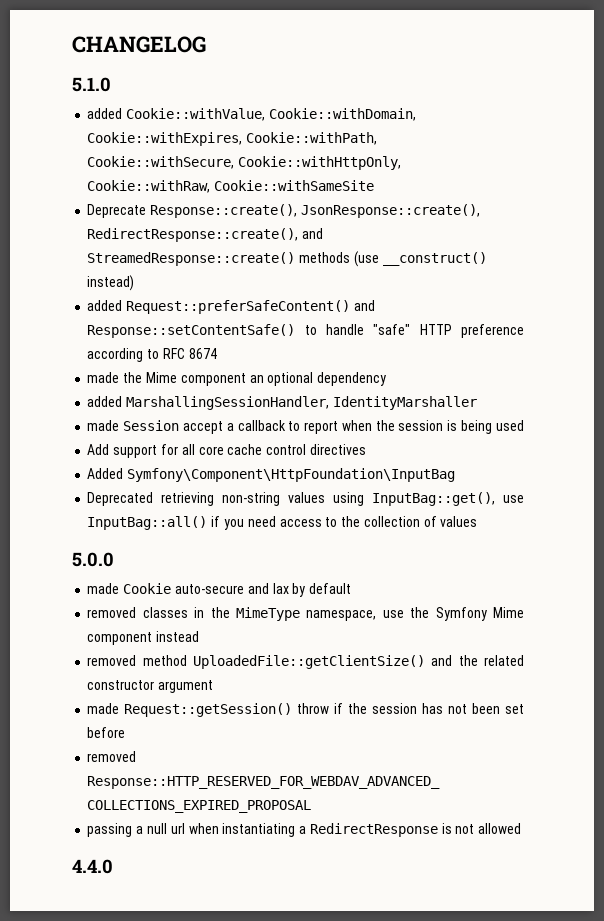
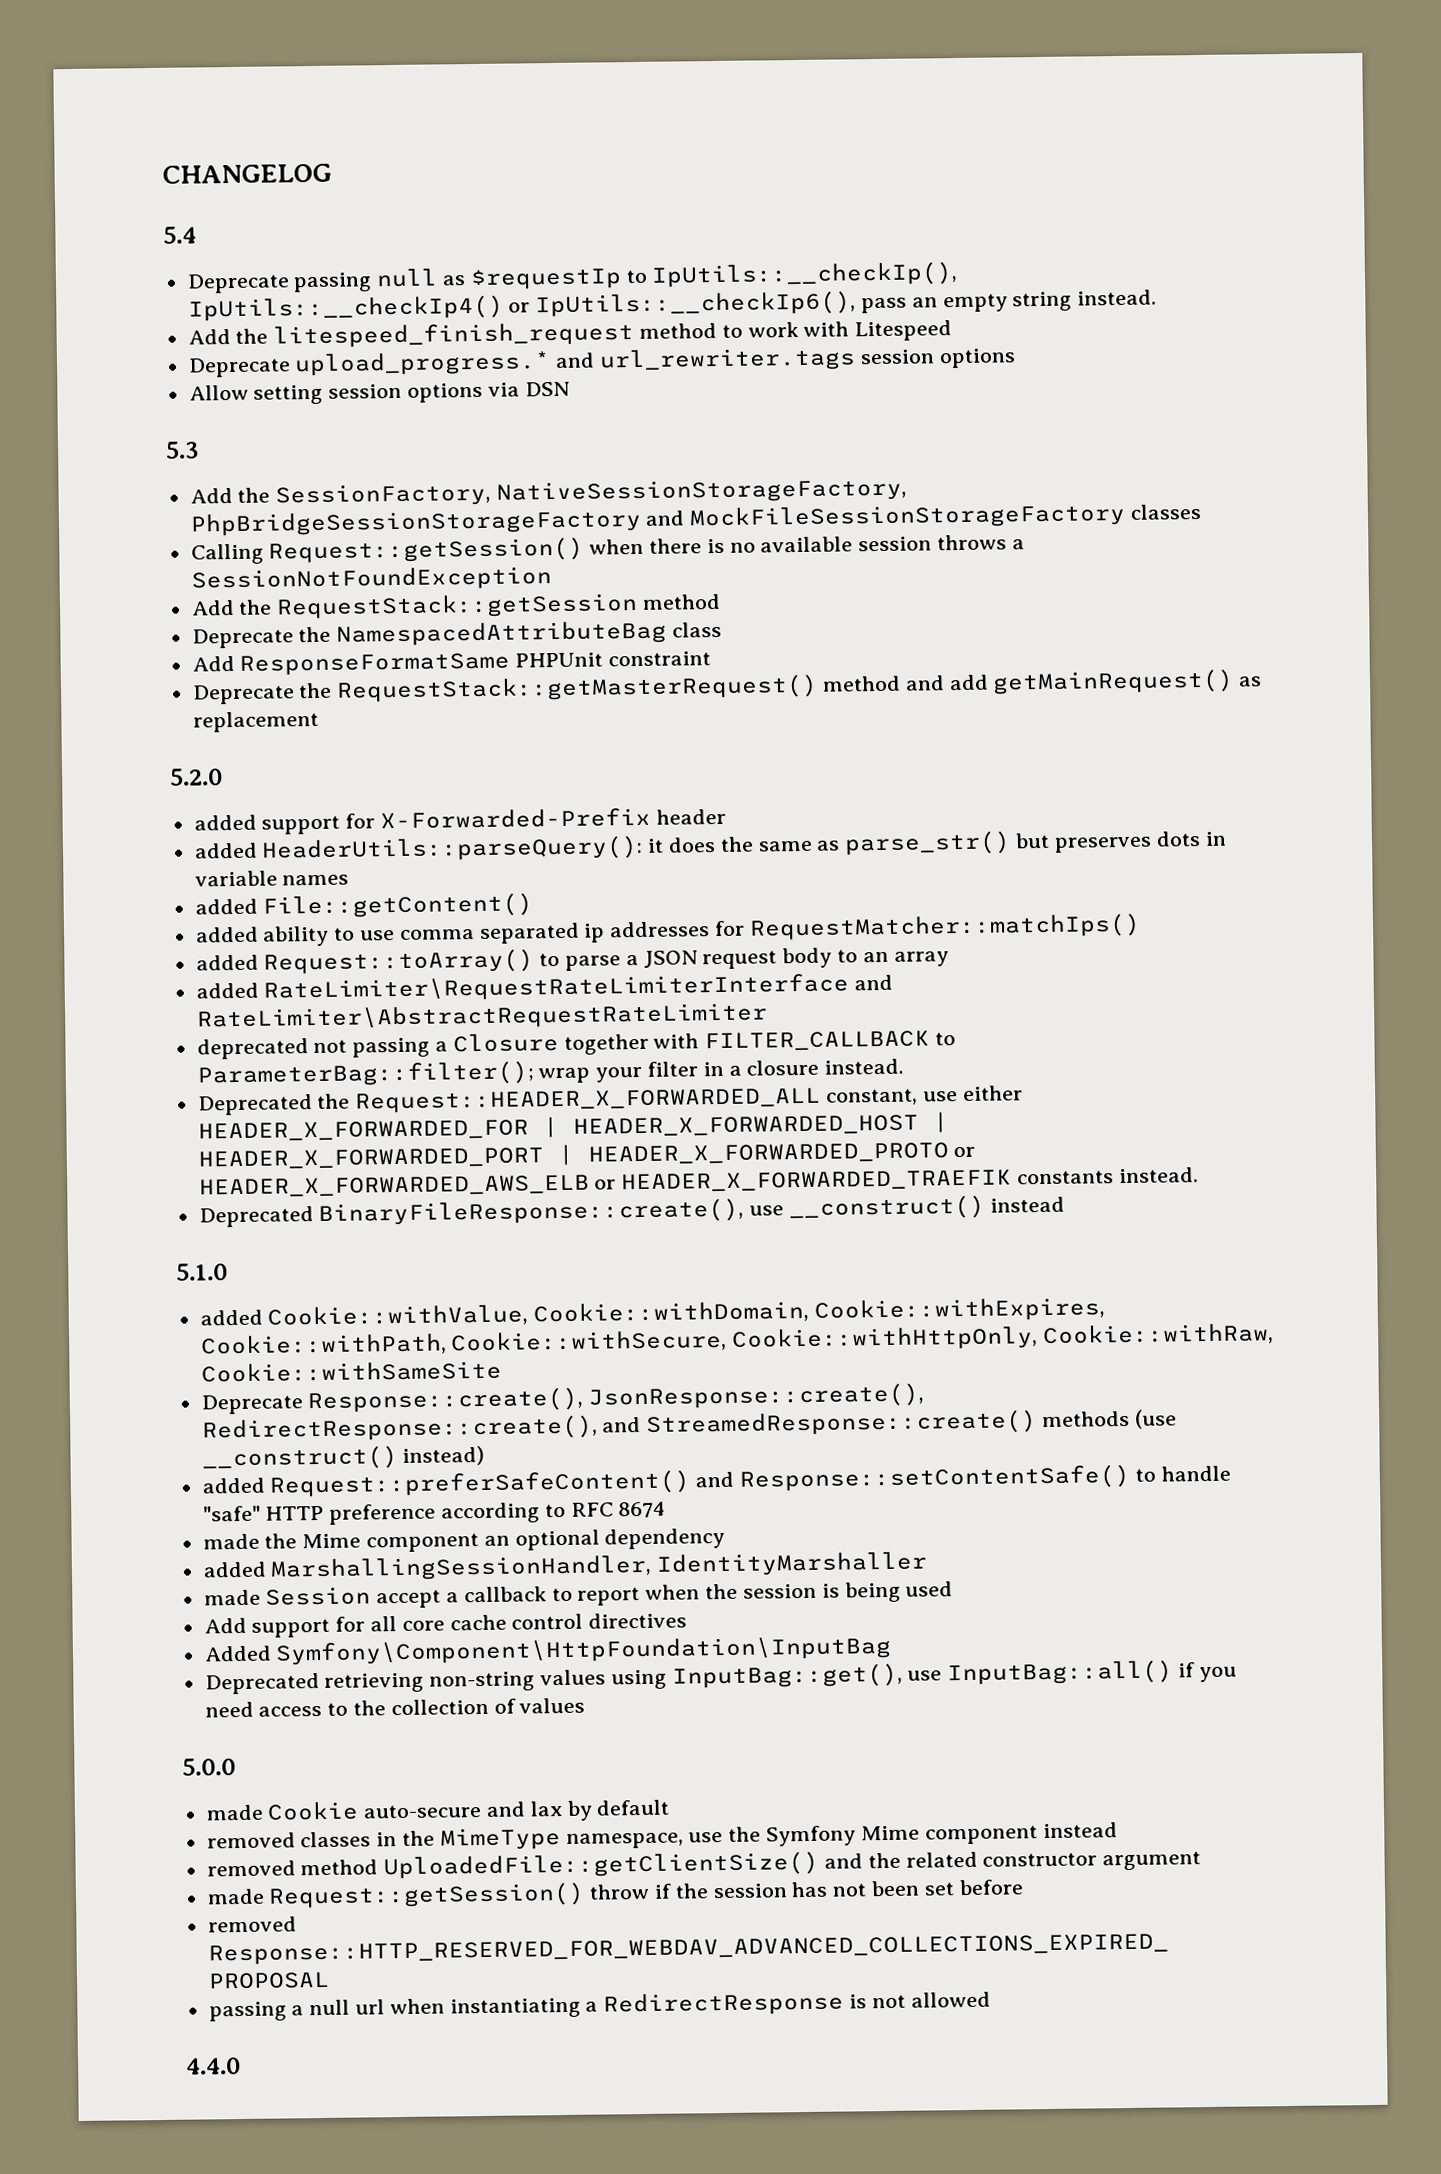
+ 5.4
+ Deprecate passing null as $requestIp to IpUtils::__checkIp(), IpUtils::__checkIp4() or IpUtils::__checkIp6(), pass an empty string instead.
+ Add the litespeed_finish_request method to work with Litespeed
+ Deprecate upload_progress.* and url_rewriter.tags session options
+ Allow setting session options via DSN
+ 5.3
+ Add the SessionFactory, NativeSessionStorageFactory, PhpBridgeSessionStorageFactory and MockFileSessionStorageFactory classes
+ Calling Request::getSession() when there is no available session throws a SessionNotFoundException
+ Add the RequestStack::getSession method
+ Deprecate the NamespacedAttributeBag class
+ Add ResponseFormatSame PHPUnit constraint
+ Deprecate the RequestStack::getMasterRequest() method and add getMainRequest() as replacement
+ 5.2.0
+ added support for X-Forwarded-Prefix header
+ added HeaderUtils::parseQuery(): it does the same as parse_str() but preserves dots in variable names
+ added File::getContent()
+ added ability to use comma separated ip addresses for RequestMatcher::matchIps()
+ added Request::toArray() to parse a JSON request body to an array
+ added RateLimiter\RequestRateLimiterInterface and RateLimiter\AbstractRequestRateLimiter
+ deprecated not passing a Closure together with FILTER_CALLBACK to ParameterBag::filter(); wrap your filter in a closure instead.
+ Deprecated the Request::HEADER_X_FORWARDED_ALL constant, use either HEADER_X_FORWARDED_FOR | HEADER_X_FORWARDED_HOST | HEADER_X_FORWARDED_PORT | HEADER_X_FORWARDED_PROTO or HEADER_X_FORWARDED_AWS_ELB or HEADER_X_FORWARDED_TRAEFIK constants instead.
+ Deprecated BinaryFileResponse::create(), use __construct() instead

